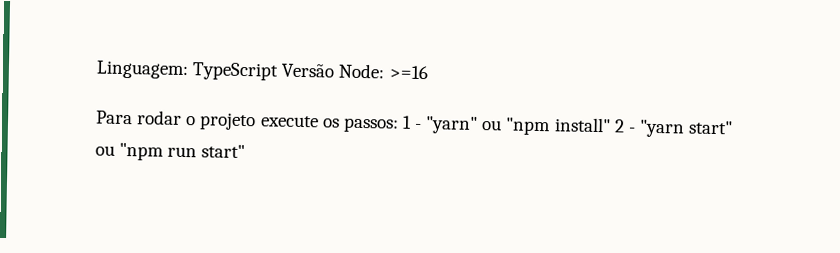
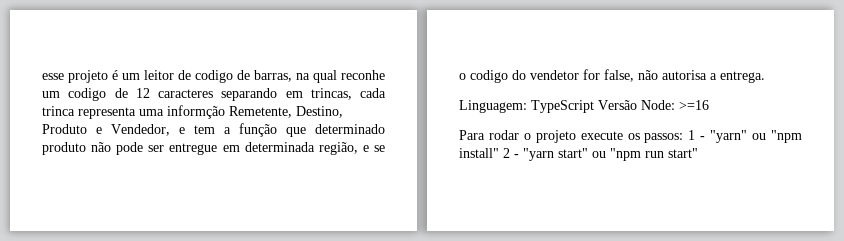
+ esse projeto é um leitor de codigo de barras, na qual reconhe um codigo de 12 caracteres separando em trincas, cada trinca representa uma informção Remetente, Destino, Produto e Vendedor, e tem a função que determinado produto não pode ser entregue em determinada região, e se o codigo do vendetor for false, não autorisa a entrega.

